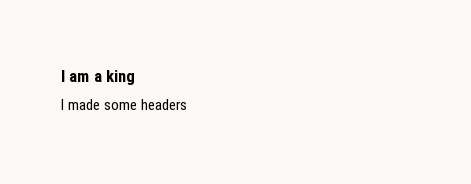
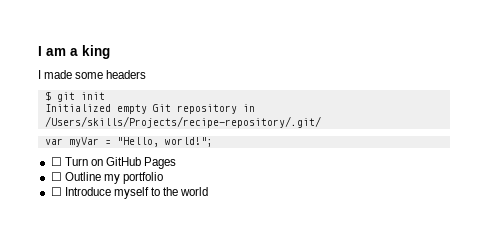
+ $ git init
+ Initialized empty Git repository in /Users/skills/Projects/recipe-repository/.git/
+ var myVar = "Hello, world!";
+ ☐ Turn on GitHub Pages
+ ☐ Outline my portfolio
+ ☐ Introduce myself to the world

